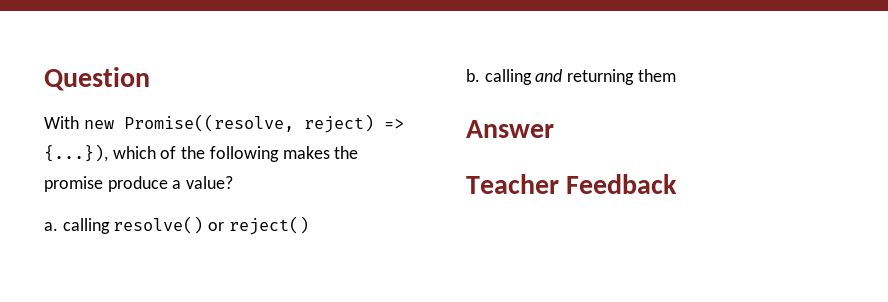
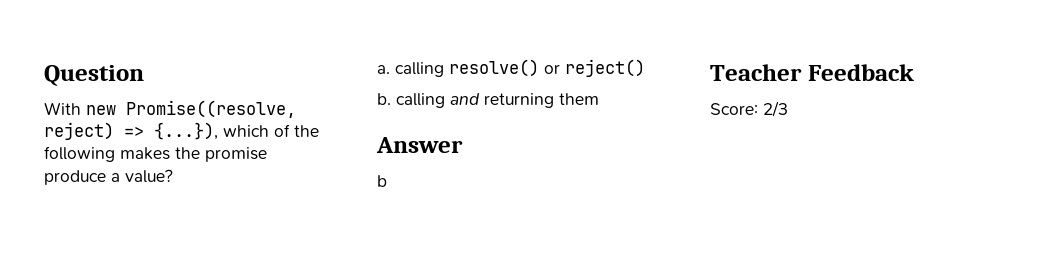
+ b
+ Score: 2/3

